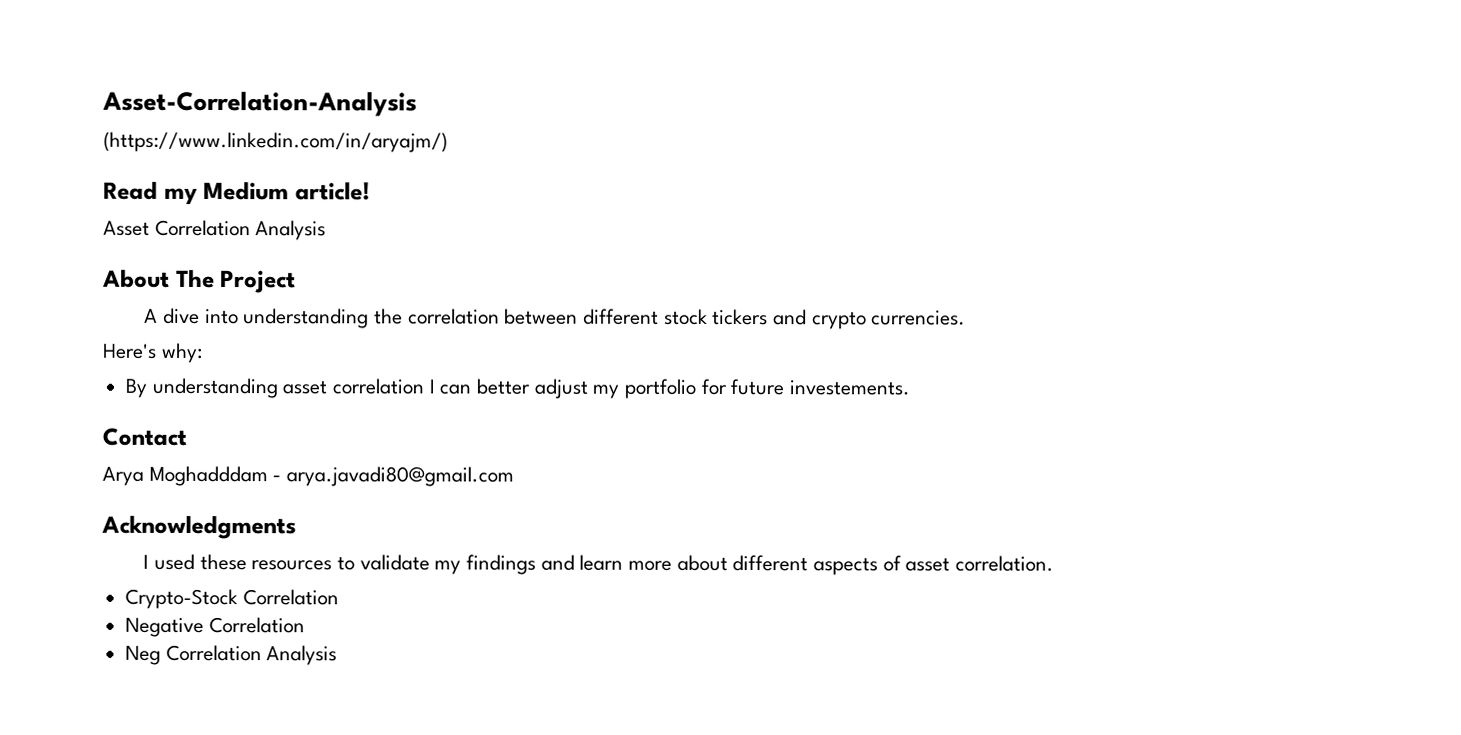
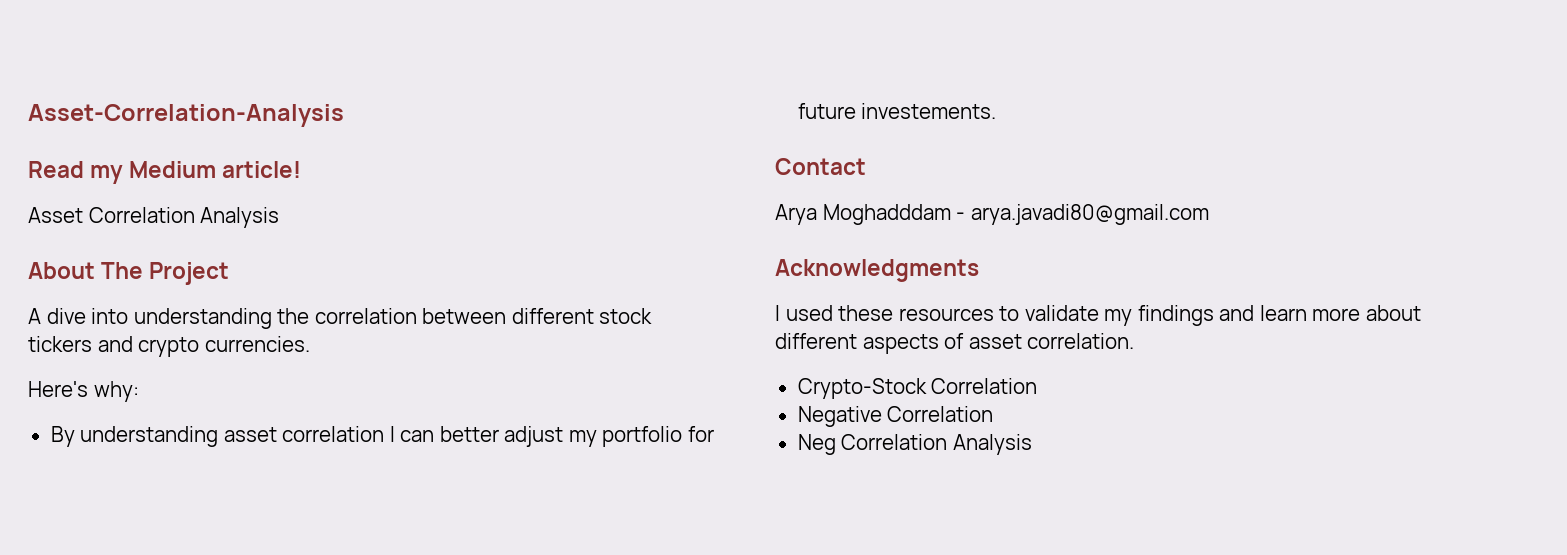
- (https://www.linkedin.com/in/aryajm/)

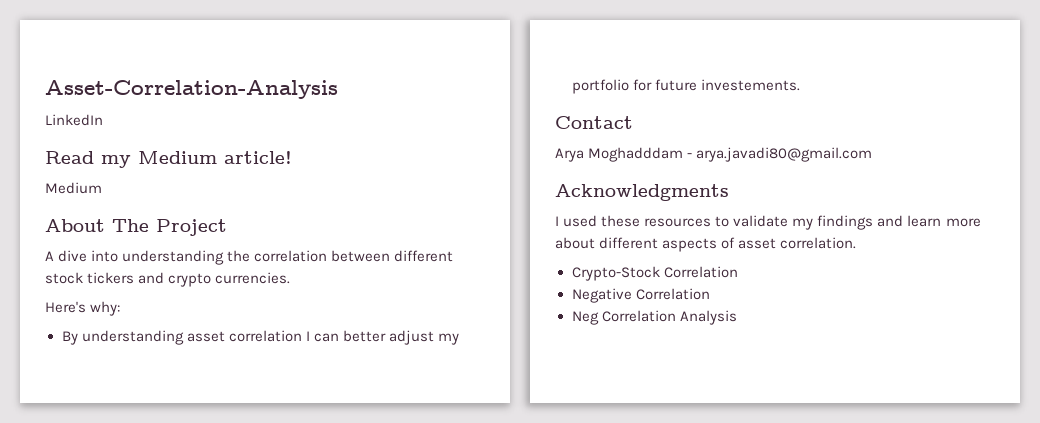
+ LinkedIn
  Read my Medium article!
- Asset Correlation Analysis
+ Medium

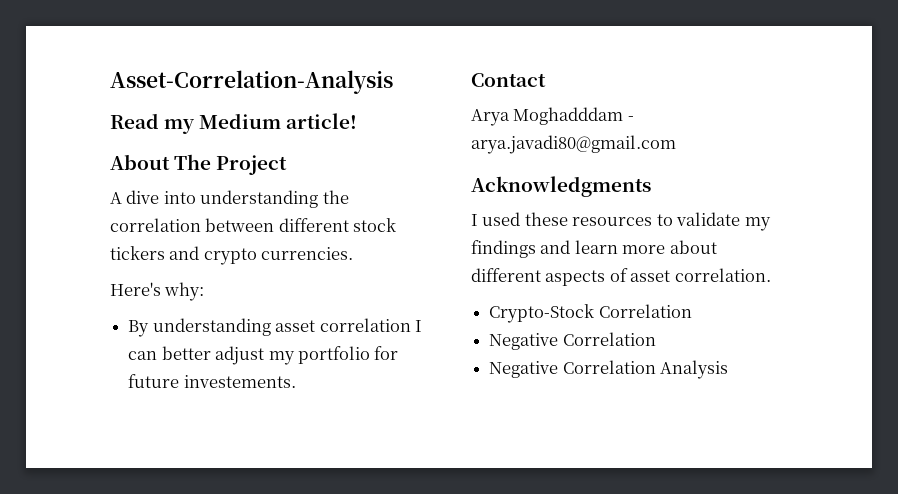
- LinkedIn
  Read my Medium article!
- Medium
- Neg Correlation Analysis
+ Negative Correlation Analysis

